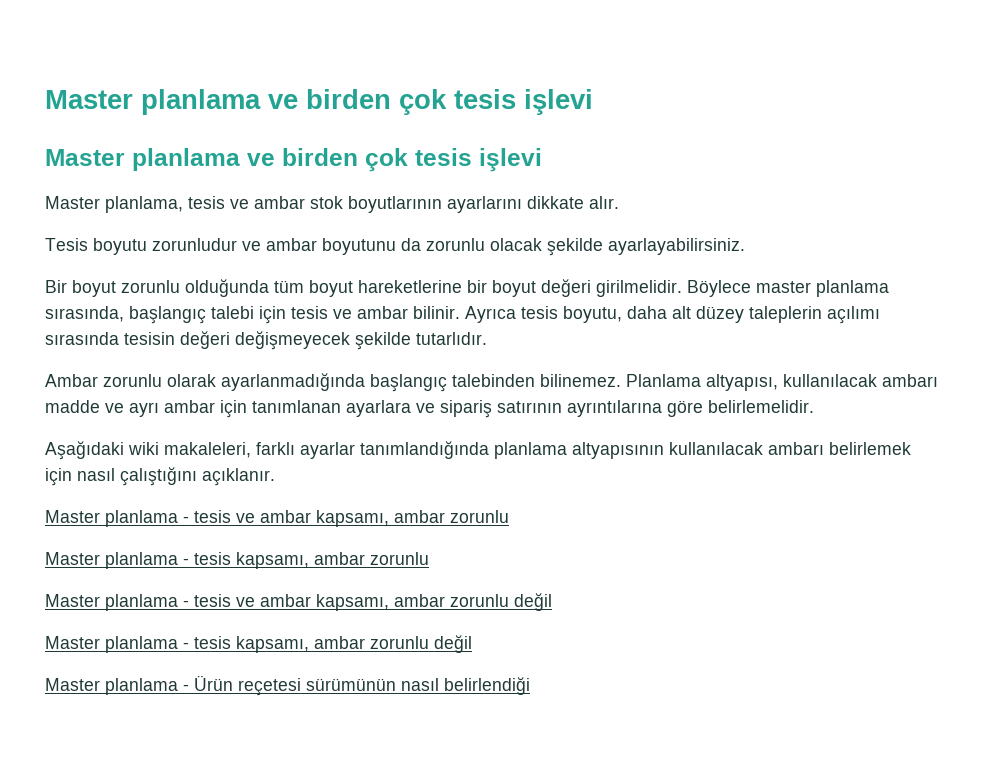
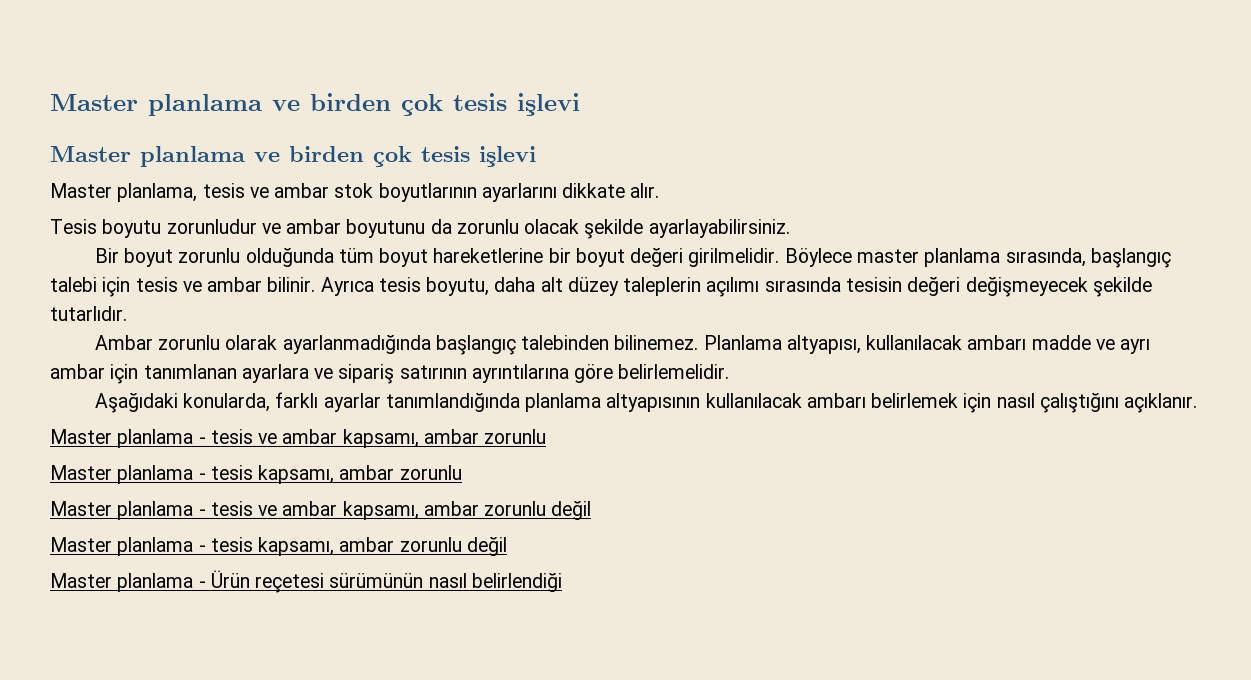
- Aşağıdaki wiki makaleleri, farklı ayarlar tanımlandığında planlama altyapısının kullanılacak ambarı belirlemek için nasıl çalıştığını açıklanır.
+ Aşağıdaki konularda, farklı ayarlar tanımlandığında planlama altyapısının kullanılacak ambarı belirlemek için nasıl çalıştığını açıklanır.

